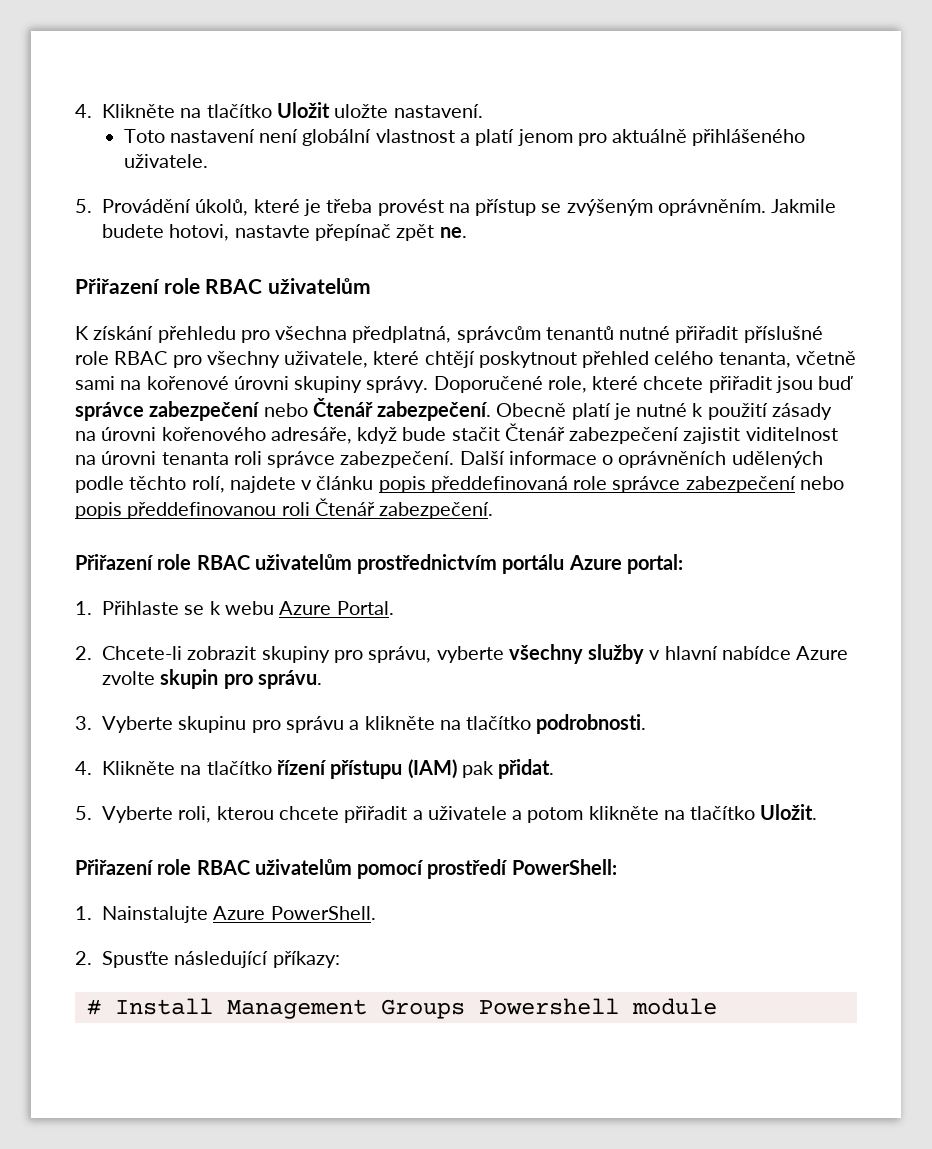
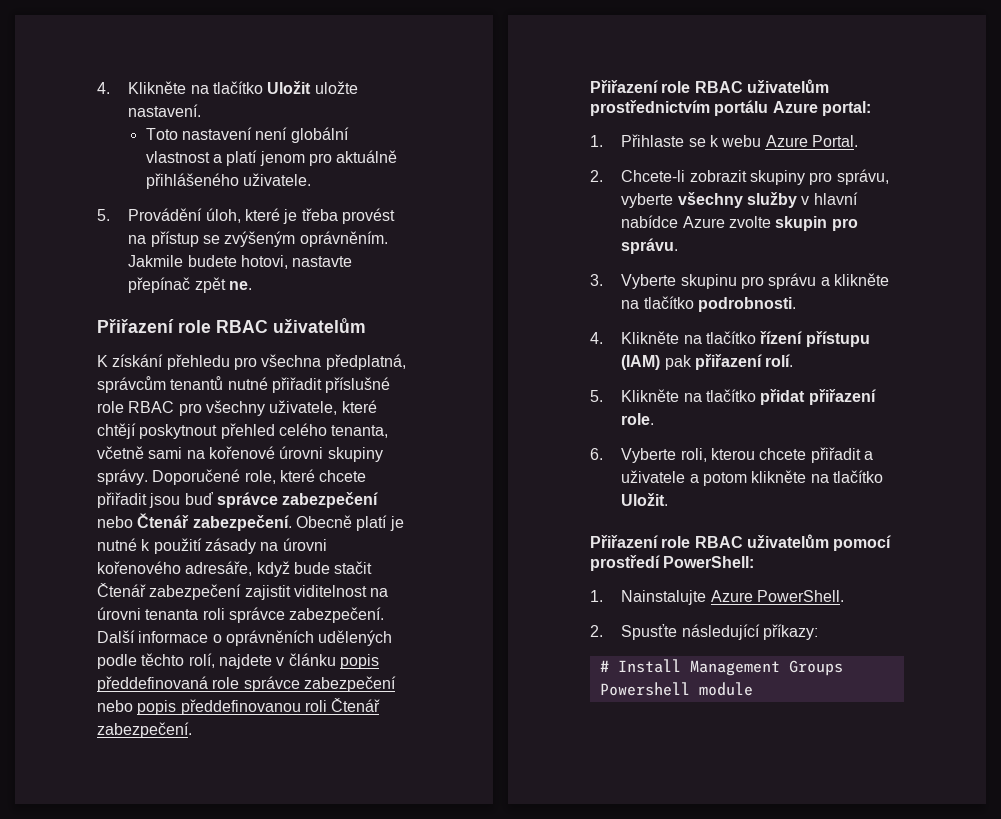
- 5. Provádění úkolů, které je třeba provést na přístup se zvýšeným oprávněním.
+ 5. Provádění úloh, které je třeba provést na přístup se zvýšeným oprávněním.
- 4. Klikněte na tlačítko řízení přístupu (IAM) pak přidat.
- 5. Vyberte roli, kterou chcete přiřadit a uživatele a potom klikněte na tlačítko Uložit.
+ 4. Klikněte na tlačítko řízení přístupu (IAM) pak přiřazení rolí.
+ 5. Klikněte na tlačítko přidat přiřazení role.
+ 6. Vyberte roli, kterou chcete přiřadit a uživatele a potom klikněte na tlačítko Uložit.

